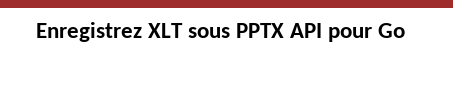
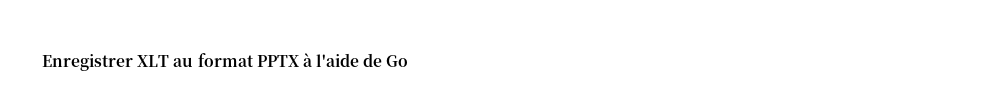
- Enregistrez XLT sous PPTX API pour Go
+ Enregistrer XLT au format PPTX à l'aide de Go

